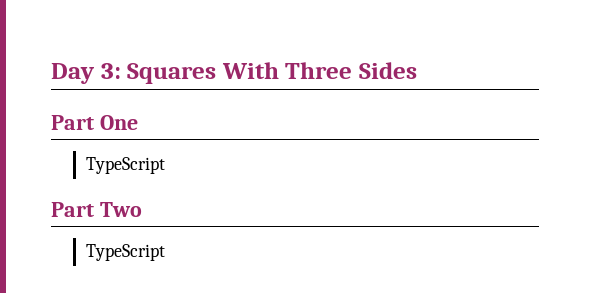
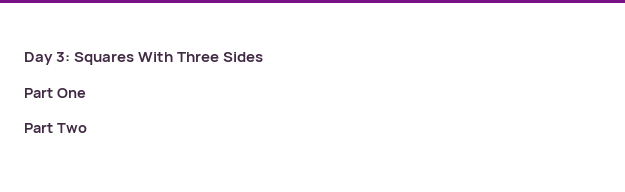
  Part One
- TypeScript
  Part Two
- TypeScript

